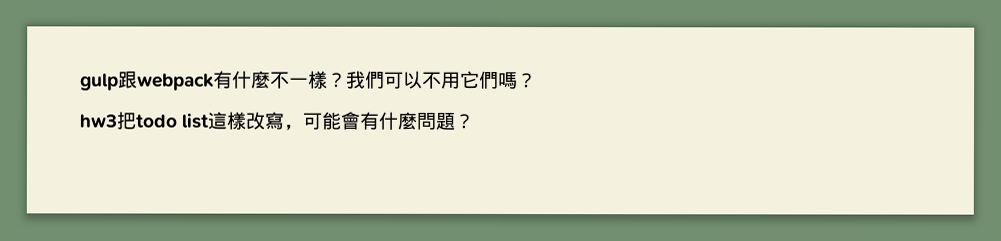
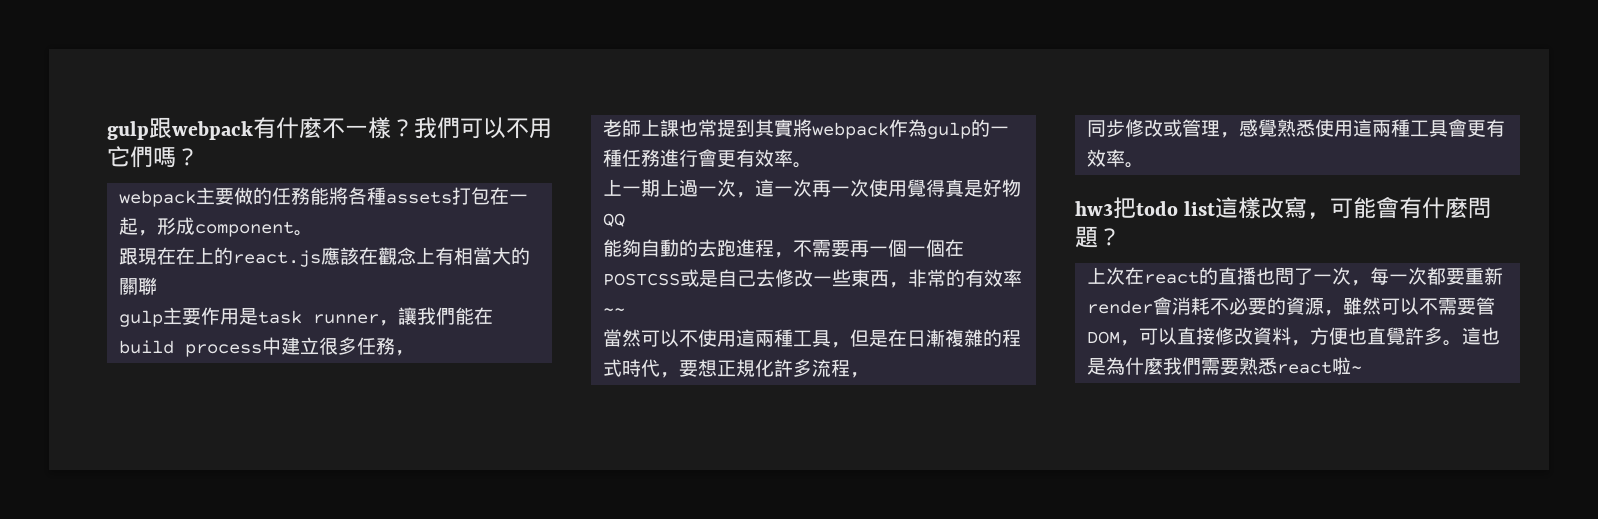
+ webpack主要做的任務能將各種assets打包在一起，形成component。
+ 跟現在在上的react.js應該在觀念上有相當大的關聯
+ gulp主要作用是task runner，讓我們能在build process中建立很多任務，
+ 老師上課也常提到其實將webpack作為gulp的一種任務進行會更有效率。
+ 上一期上過一次，這一次再一次使用覺得真是好物QQ
+ 能夠自動的去跑進程，不需要再一個一個在POSTCSS或是自己去修改一些東西，非常的有效率~~
+ 當然可以不使用這兩種工具，但是在日漸複雜的程式時代，要想正規化許多流程，
+ 同步修改或管理，感覺熟悉使用這兩種工具會更有效率。
+ 上次在react的直播也問了一次，每一次都要重新render會消耗不必要的資源，雖然可以不需要管DOM，可以直接修改資料，方便也直覺許多。這也是為什麼我們需要熟悉react啦~

